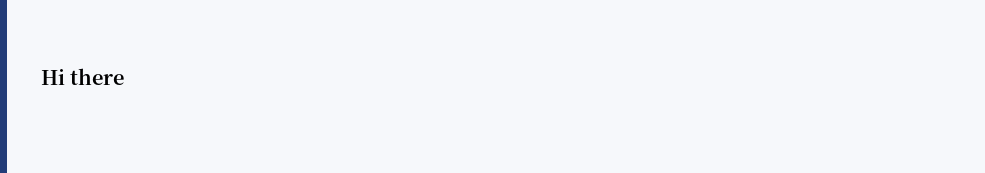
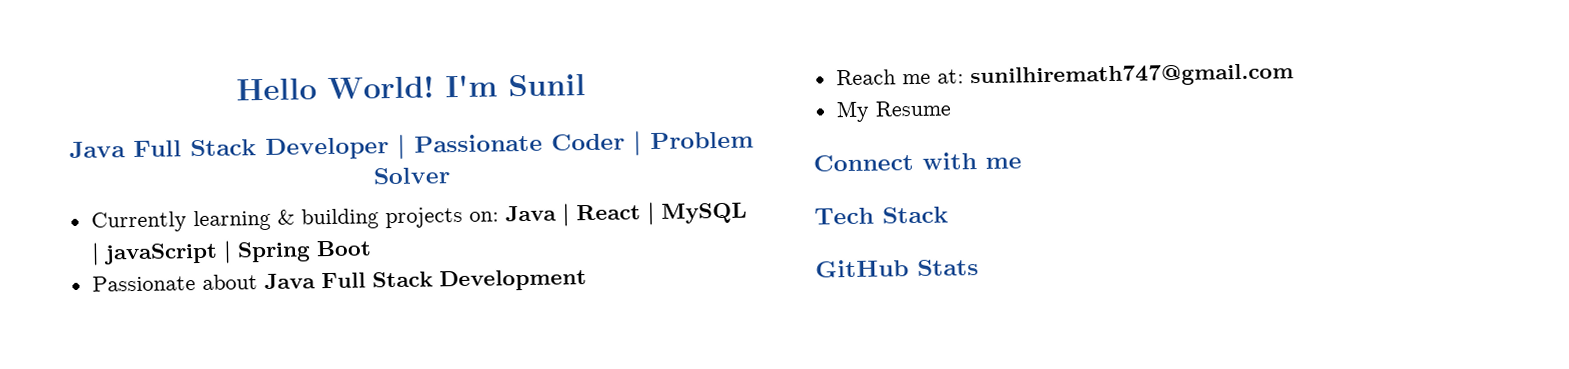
- Hi there
+ Hello World! I'm Sunil
+ Java Full Stack Developer | Passionate Coder | Problem Solver
+ Currently learning & building projects on: Java | React | MySQL | javaScript | Spring Boot
+ Passionate about Java Full Stack Development
+ Reach me at: sunilhiremath747@gmail.com
+ My Resume
+ Connect with me
+ Tech Stack
+ GitHub Stats

